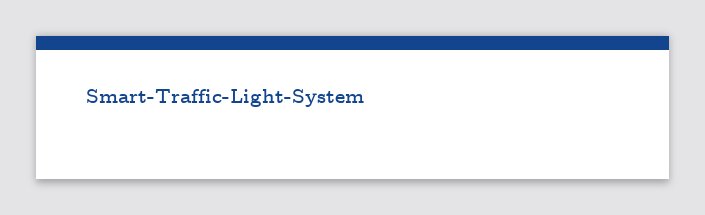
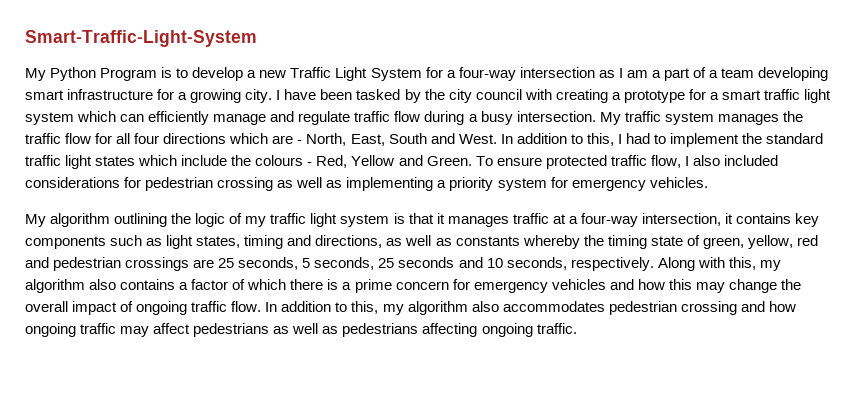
+ My Python Program is to develop a new Traffic Light System for a four-way intersection as I am a part of a team developing smart infrastructure for a growing city. I have been tasked by the city council with creating a prototype for a smart traffic light system which can efficiently manage and regulate traffic flow during a busy intersection. My traffic system manages the traffic flow for all four directions which are - North, East, South and West. In addition to this, I had to implement the standard traffic light states which include the colours - Red, Yellow and Green. To ensure protected traffic flow, I also included considerations for pedestrian crossing as well as implementing a priority system for emergency vehicles.
+ My algorithm outlining the logic of my traffic light system is that it manages traffic at a four-way intersection, it contains key components such as light states, timing and directions, as well as constants whereby the timing state of green, yellow, red and pedestrian crossings are 25 seconds, 5 seconds, 25 seconds and 10 seconds, respectively. Along with this, my algorithm also contains a factor of which there is a prime concern for emergency vehicles and how this may change the overall impact of ongoing traffic flow. In addition to this, my algorithm also accommodates pedestrian crossing and how ongoing traffic may affect pedestrians as well as pedestrians affecting ongoing traffic.

